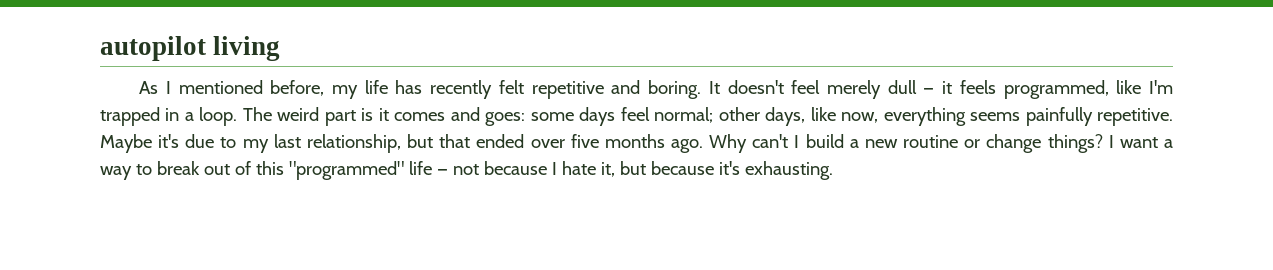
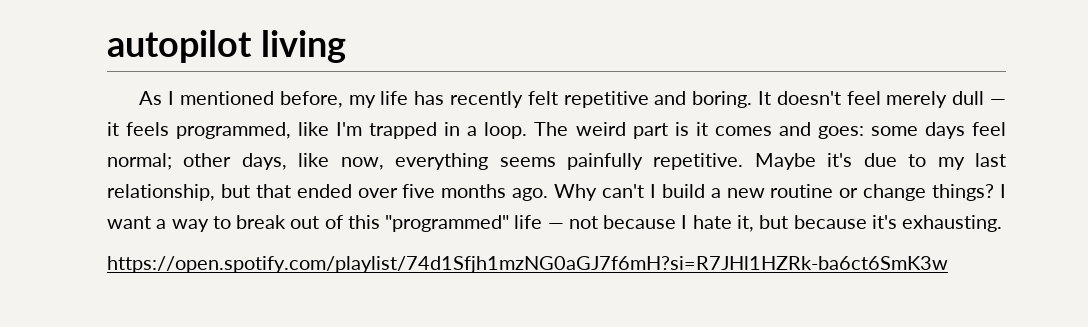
+ https://open.spotify.com/playlist/74d1Sfjh1mzNG0aGJ7f6mH?si=R7JHl1HZRk-ba6ct6SmK3w

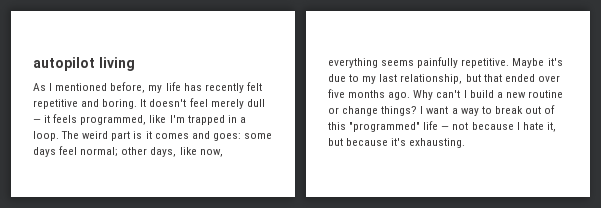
- https://open.spotify.com/playlist/74d1Sfjh1mzNG0aGJ7f6mH?si=R7JHl1HZRk-ba6ct6SmK3w

